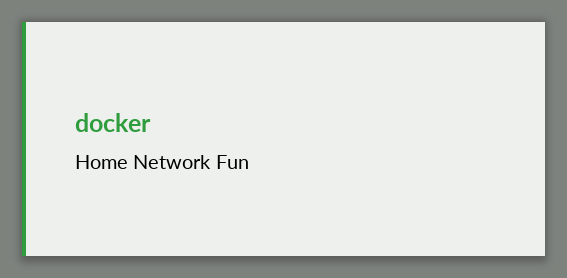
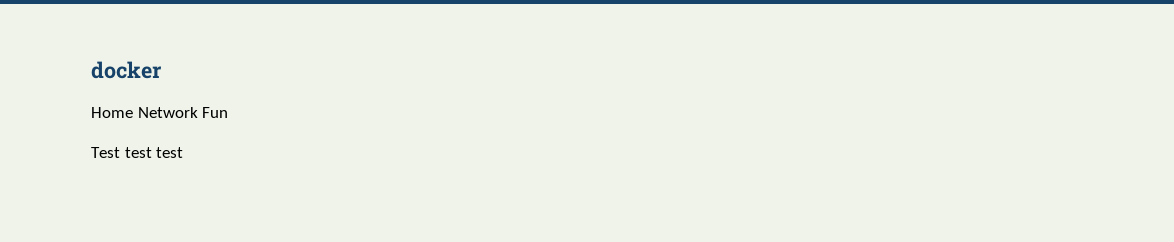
+ Test test test

